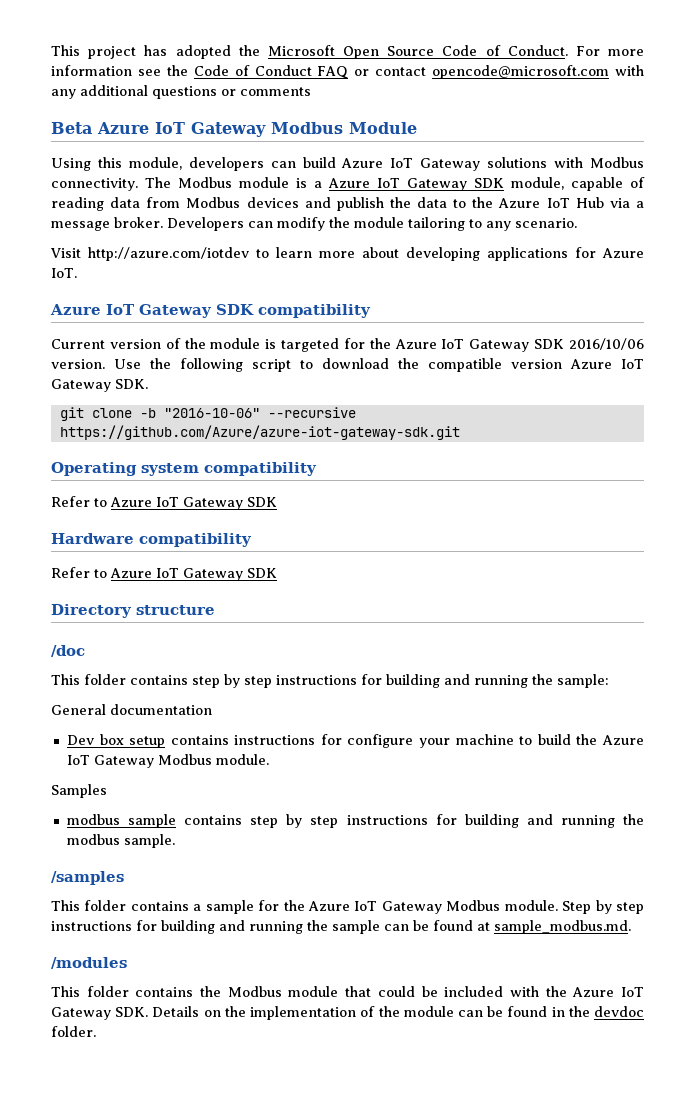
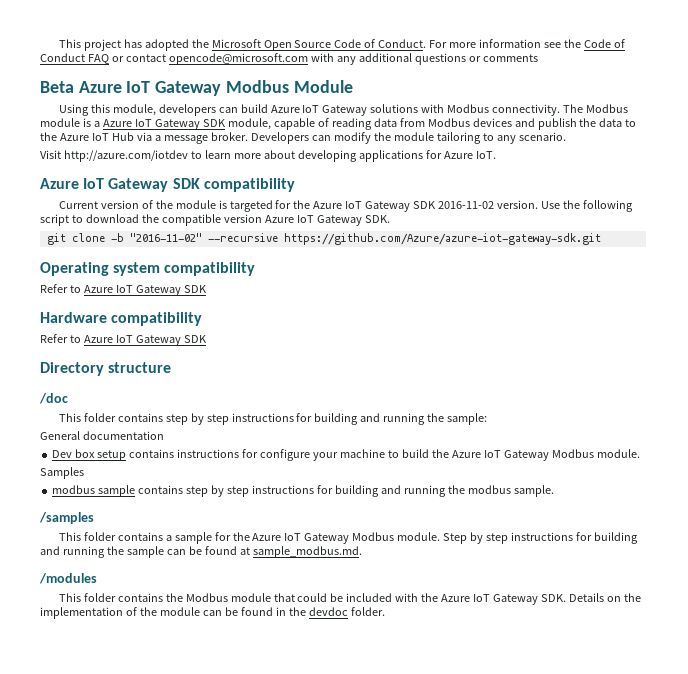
- Current version of the module is targeted for the Azure IoT Gateway SDK 2016/10/06 version.
+ Current version of the module is targeted for the Azure IoT Gateway SDK 2016-11-02 version.
- git clone -b "2016-10-06" --recursive https://github.com/Azure/azure-iot-gateway-sdk.git
+ git clone -b "2016-11-02" --recursive https://github.com/Azure/azure-iot-gateway-sdk.git

